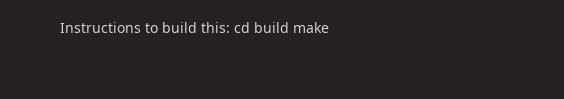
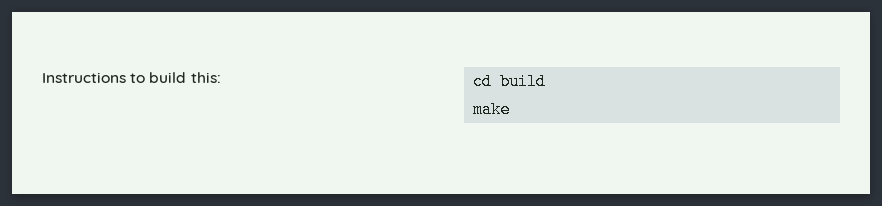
- Instructions to build this: cd build make
+ Instructions to build this:
+ cd build
+ make

